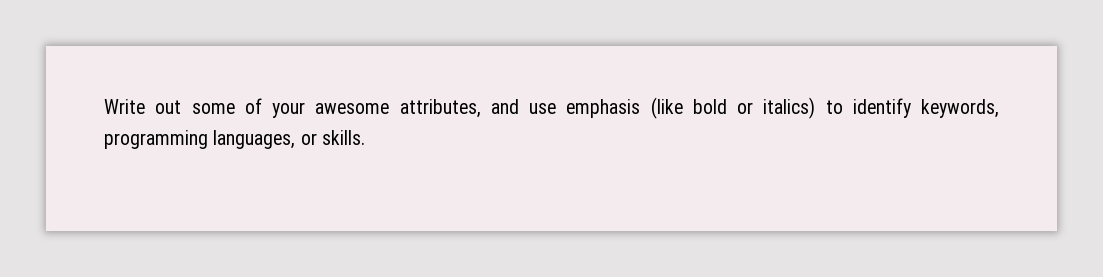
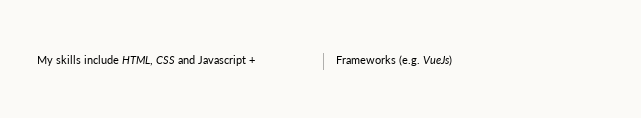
- Write out some of your awesome attributes, and use emphasis (like bold or italics) to identify keywords, programming languages, or skills.
+ My skills include HTML, CSS and Javascript + Frameworks (e.g. VueJs)

